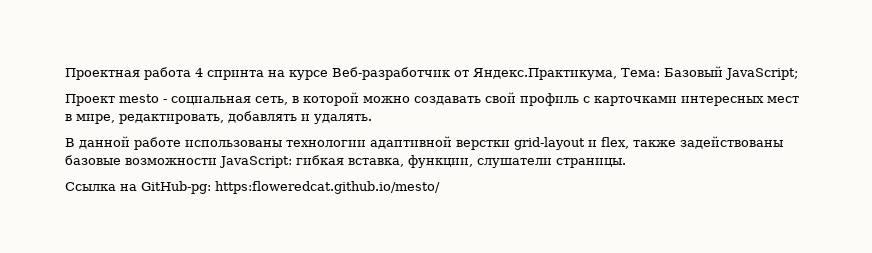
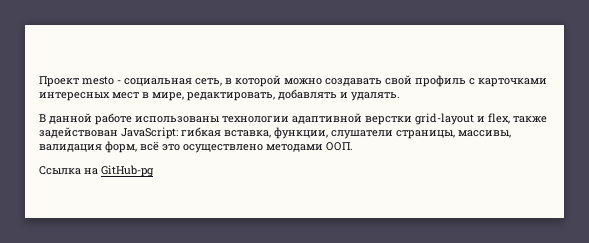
- Проектная работа 4 спринта на курсе Веб-разработчик от Яндекс.Практикума, Тема: Базовый JavaScript;
- В данной работе использованы технологии адаптивной верстки grid-layout и flex, также задействованы базовые возможности JavaScript: гибкая вставка, функции, слушатели страницы.
+ В данной работе использованы технологии адаптивной верстки grid-layout и flex, также задействован JavaScript: гибкая вставка, функции, слушатели страницы, массивы, валидация форм, всё это осуществлено методами ООП.
- Ссылка на GitHub-pg: https:floweredcat.github.io/mesto/
+ Ссылка на GitHub-pg

